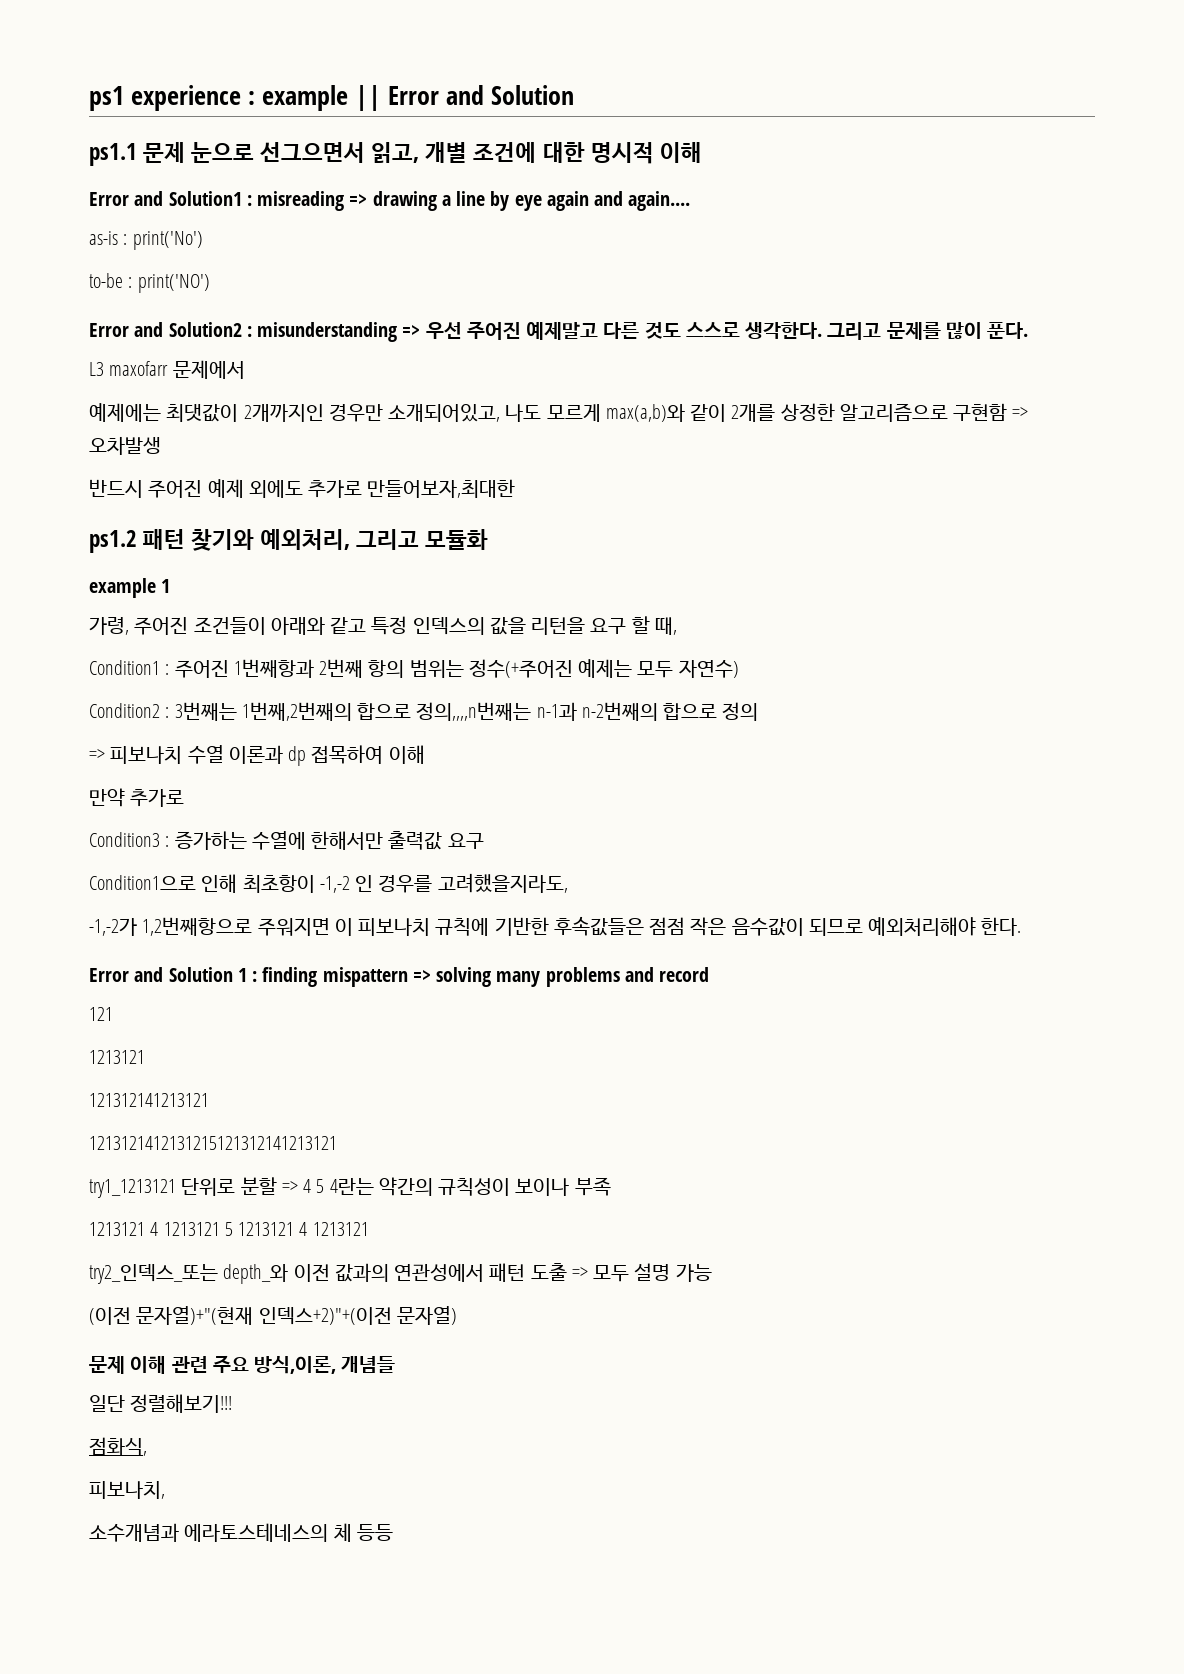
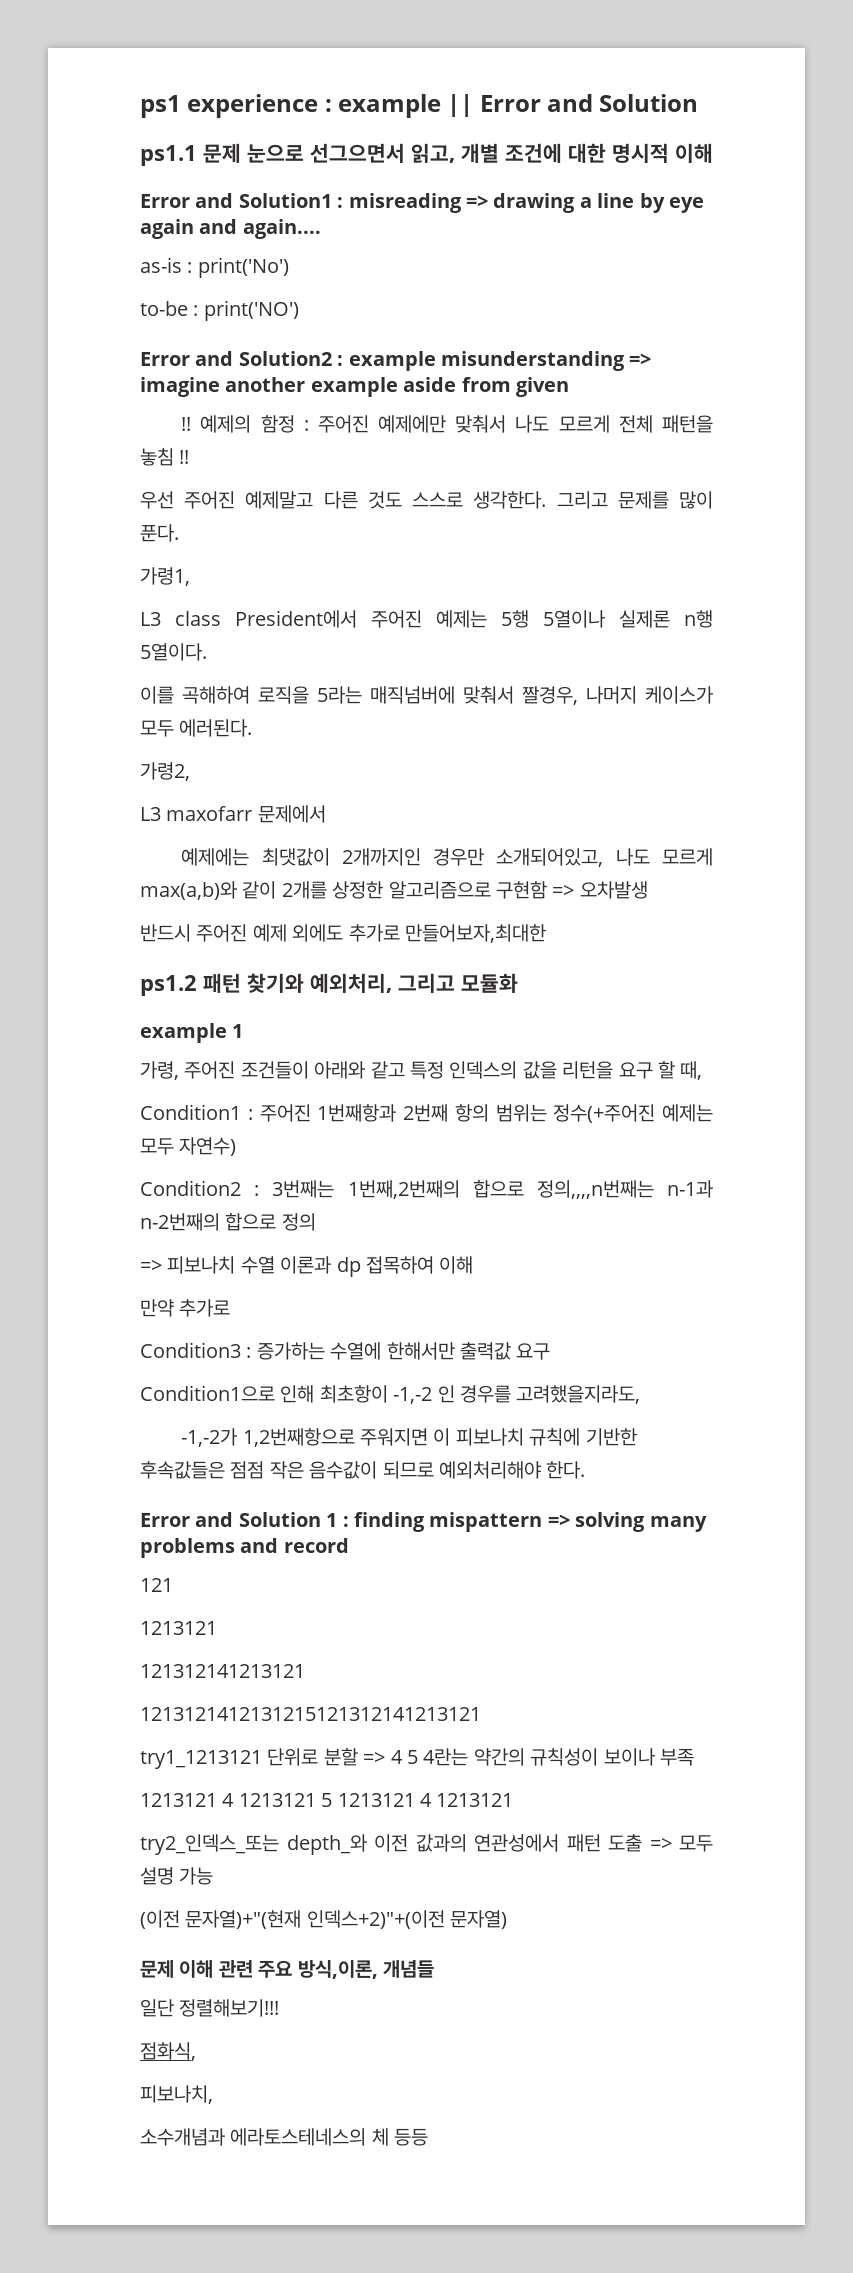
- Error and Solution2 : misunderstanding => 우선 주어진 예제말고 다른 것도 스스로 생각한다.
+ Error and Solution2 : example misunderstanding => imagine another example aside from given
+ !! 예제의 함정 : 주어진 예제에만 맞춰서 나도 모르게 전체 패턴을 놓침 !!
+ 우선 주어진 예제말고 다른 것도 스스로 생각한다.
+ 가령1,
+ L3 class President에서 주어진 예제는 5행 5열이나 실제론 n행 5열이다.
+ 이를 곡해하여 로직을 5라는 매직넘버에 맞춰서 짤경우, 나머지 케이스가 모두 에러된다.
+ 가령2,

